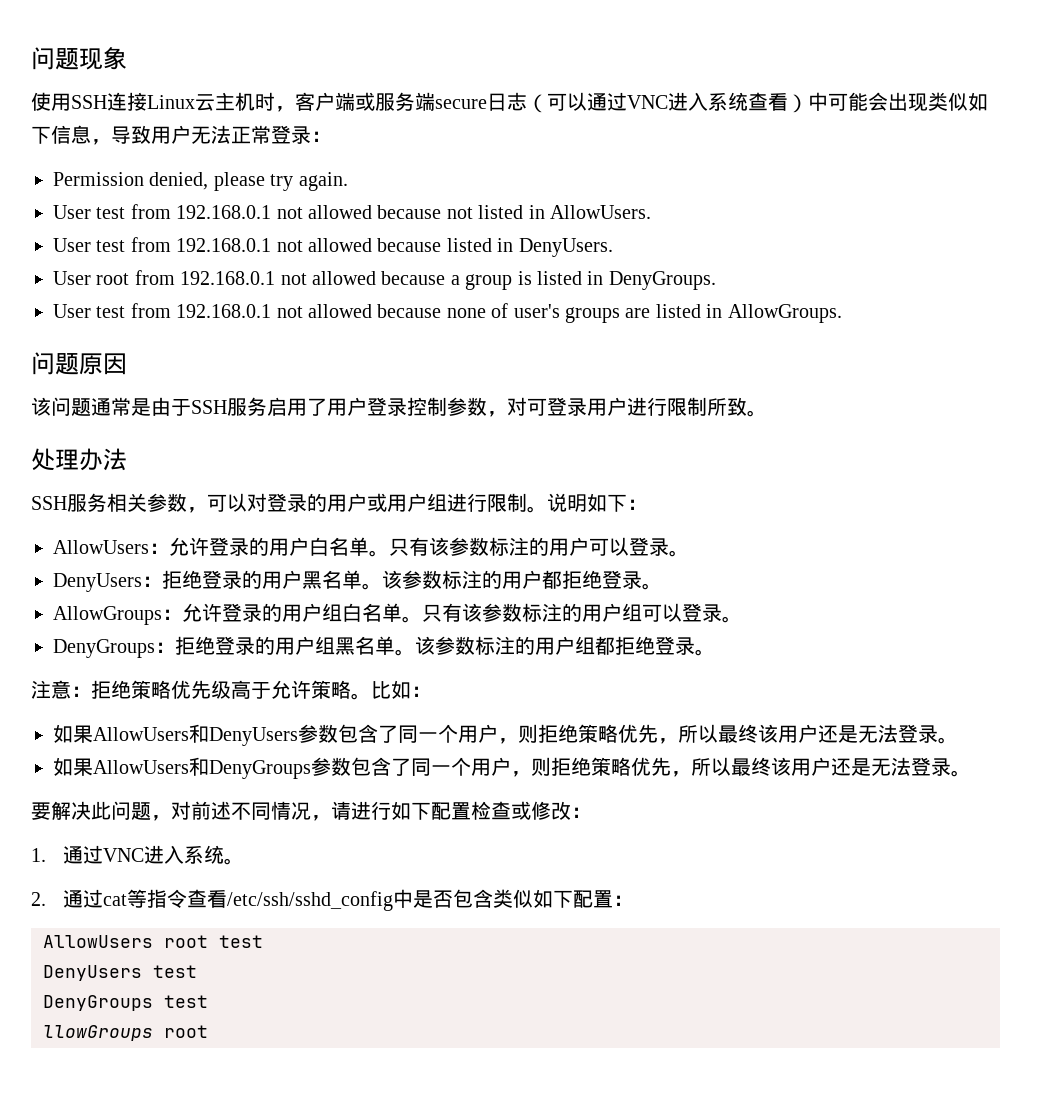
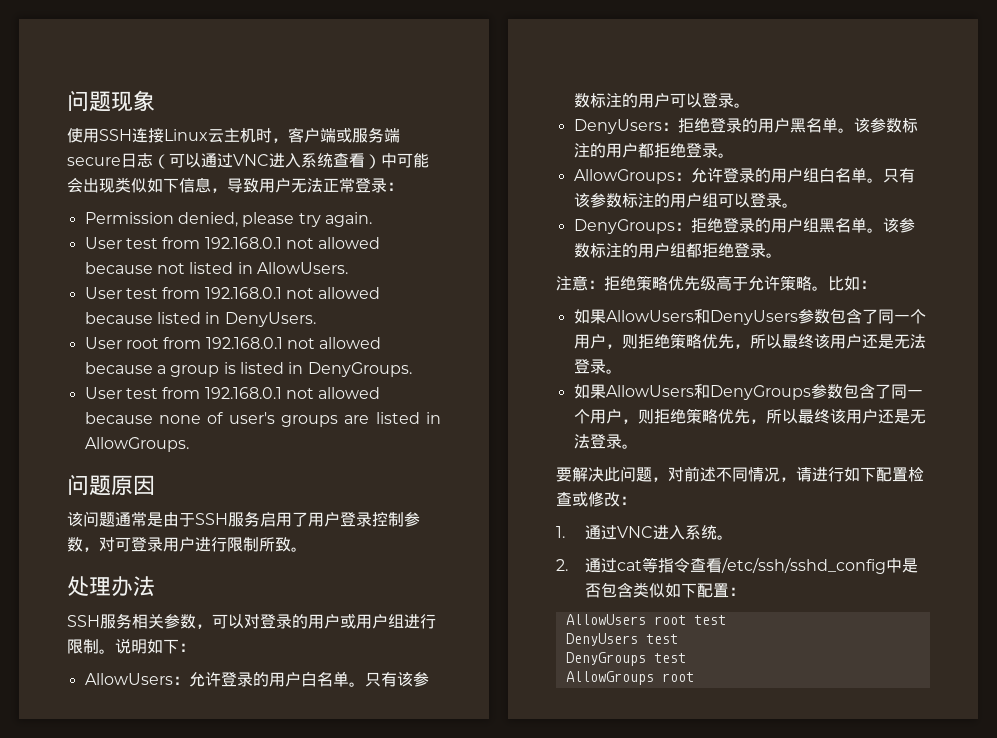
- llowGroups root
+ AllowGroups root

